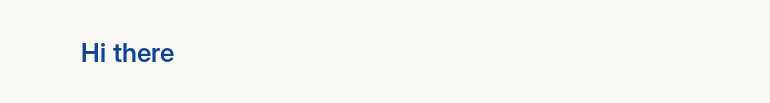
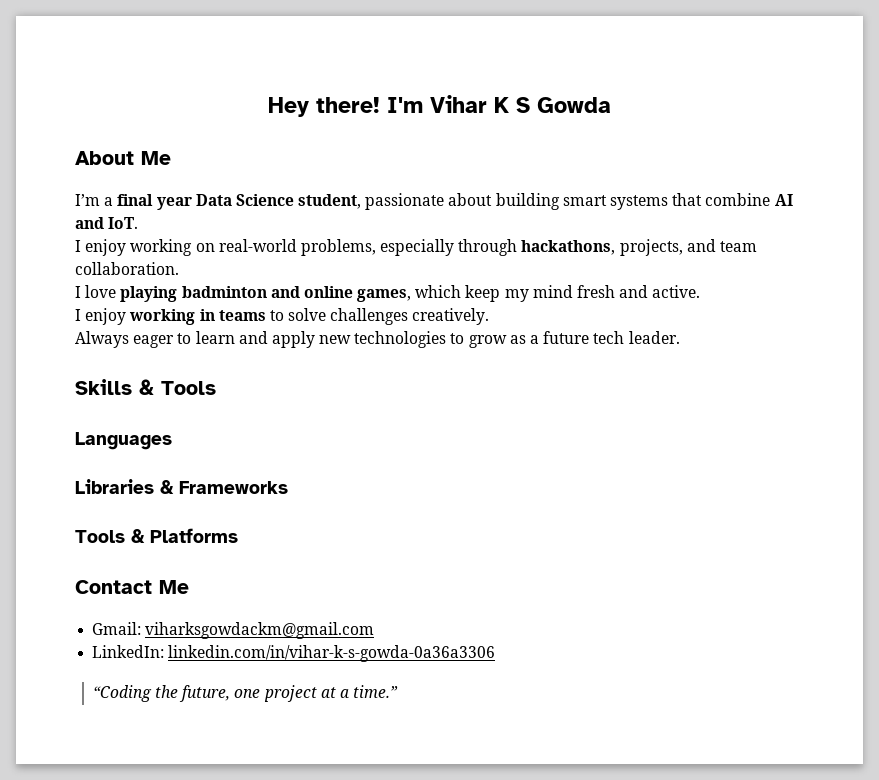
- Hi there
+ Hey there! I'm Vihar K S Gowda
+ About Me
+ I’m a final year Data Science student, passionate about building smart systems that combine AI and IoT.
+ I enjoy working on real-world problems, especially through hackathons, projects, and team collaboration.
+ I love playing badminton and online games, which keep my mind fresh and active.
+ I enjoy working in teams to solve challenges creatively.
+ Always eager to learn and apply new technologies to grow as a future tech leader.
+ Skills & Tools
+ Languages
+ Libraries & Frameworks
+ Tools & Platforms
+ Contact Me
+ Gmail: viharksgowdackm@gmail.com
+ LinkedIn: linkedin.com/in/vihar-k-s-gowda-0a36a3306
+ “Coding the future, one project at a time.”

